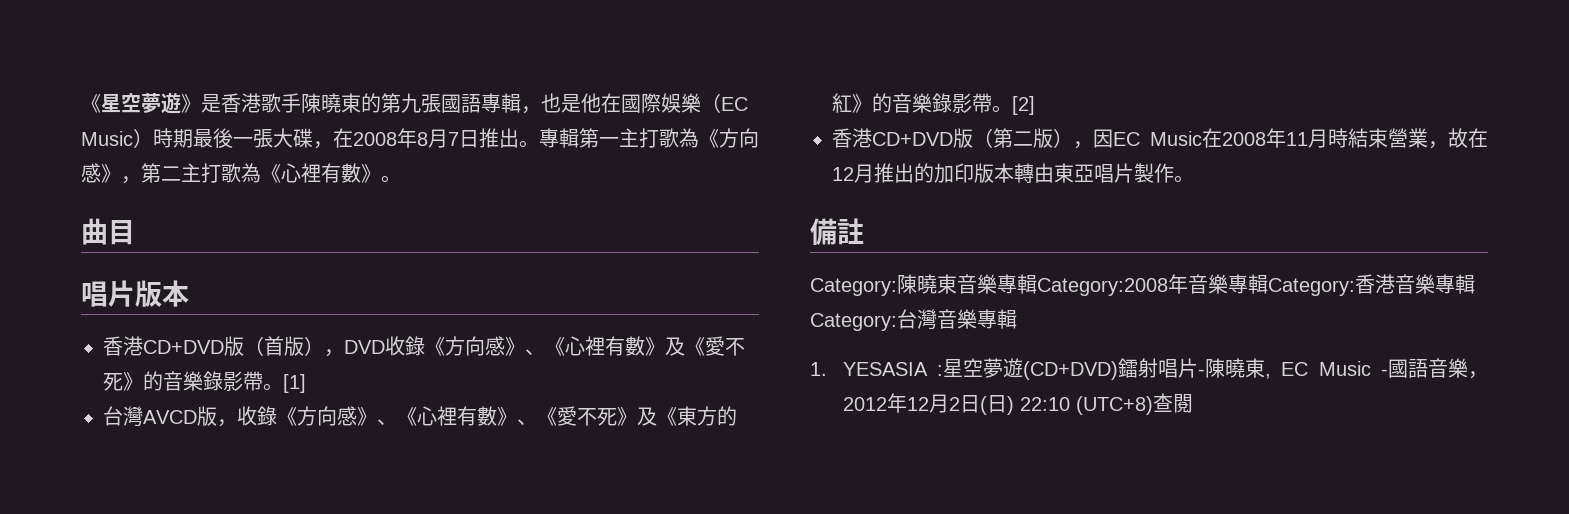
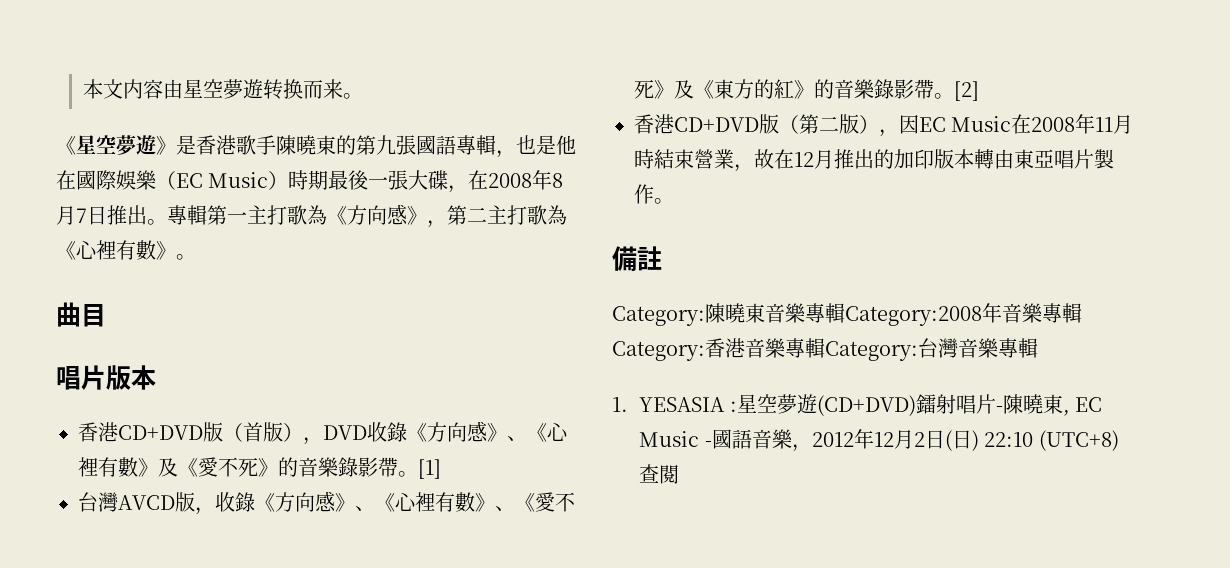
+ 本文内容由星空夢遊转换而来。

